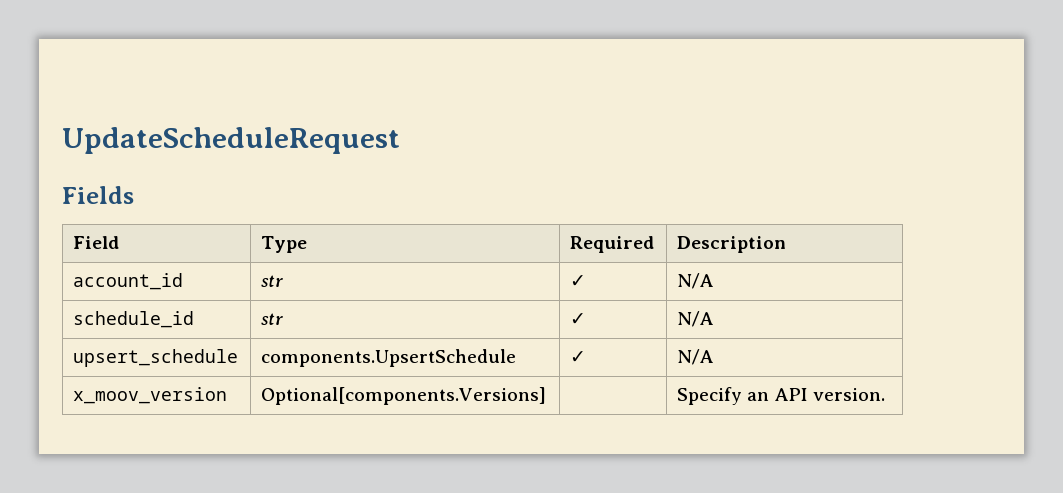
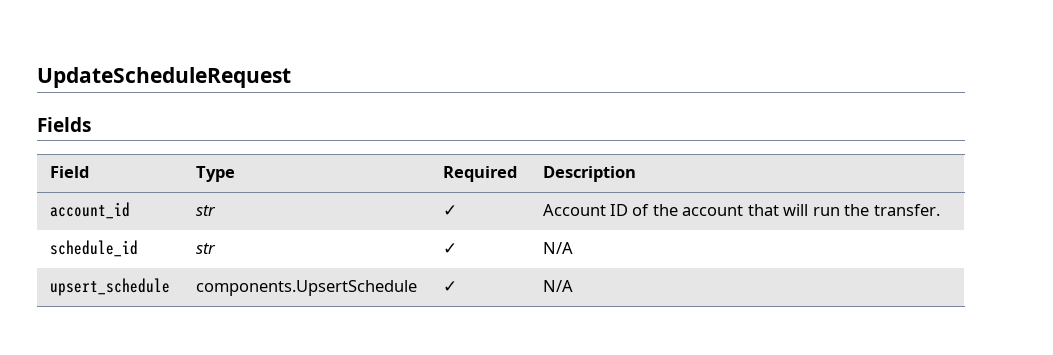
- account_id | str | ✓ | N/A
+ account_id | str | ✓ | Account ID of the account that will run the transfer.
- x_moov_version | Optional[components.Versions] | | Specify an API version.

